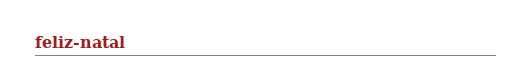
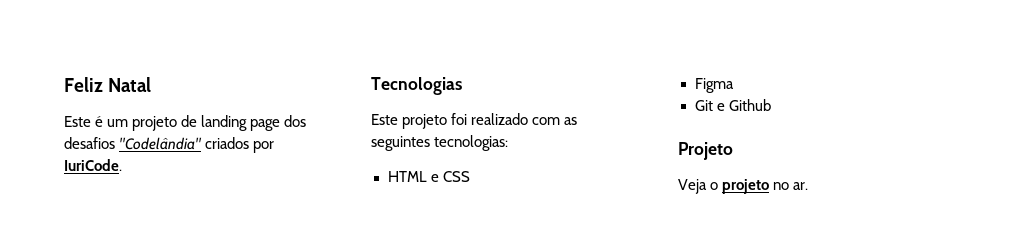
- feliz-natal
+ Feliz Natal
+ Este é um projeto de landing page dos desafios "Codelândia" criados por IuriCode.
+ Tecnologias
+ Este projeto foi realizado com as seguintes tecnologias:
+ HTML e CSS
+ Figma
+ Git e Github
+ Projeto
+ Veja o projeto no ar.

